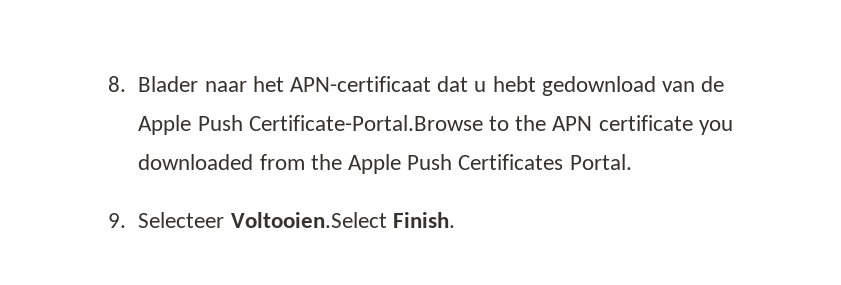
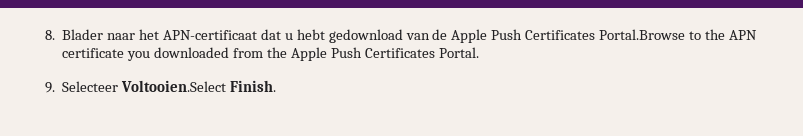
- 8. Blader naar het APN-certificaat dat u hebt gedownload van de Apple Push Certificate-Portal.Browse to the APN certificate you downloaded from the Apple Push Certificates Portal.
+ 8. Blader naar het APN-certificaat dat u hebt gedownload van de Apple Push Certificates Portal.Browse to the APN certificate you downloaded from the Apple Push Certificates Portal.

